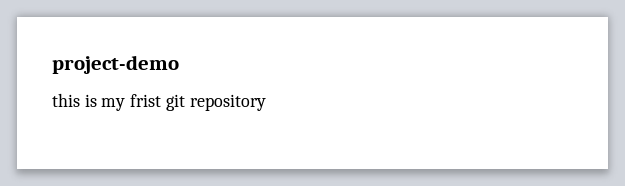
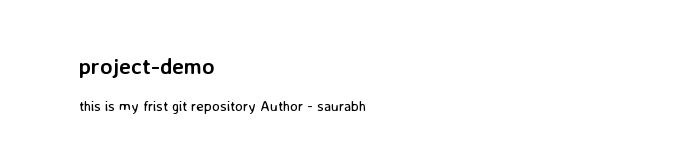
- this is my frist git repository
+ this is my frist git repository Author - saurabh

